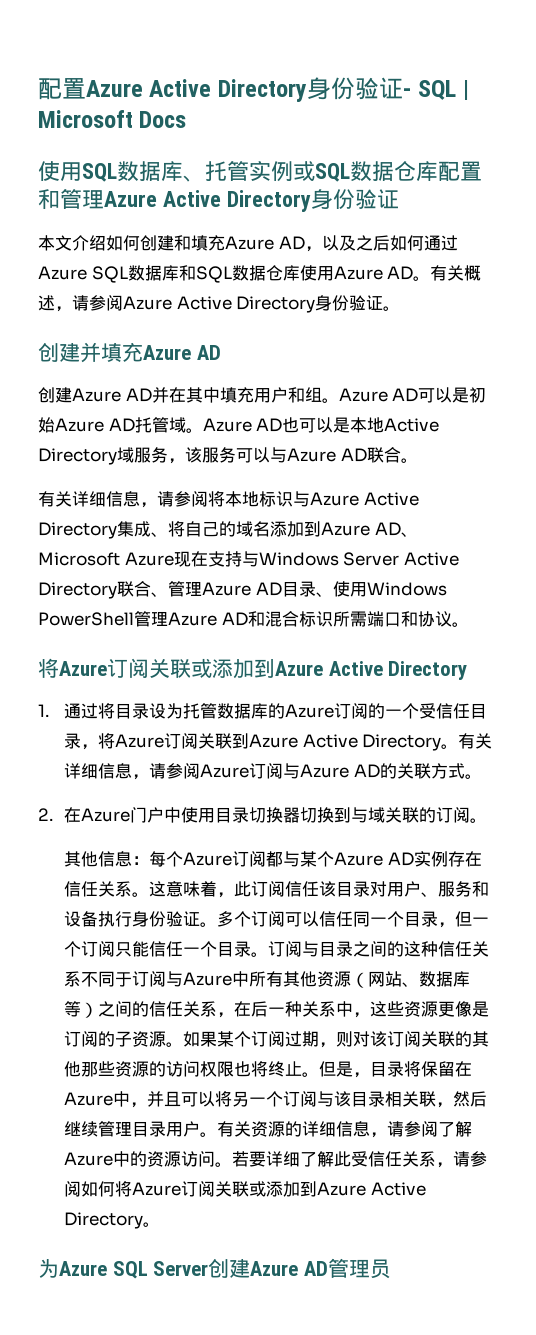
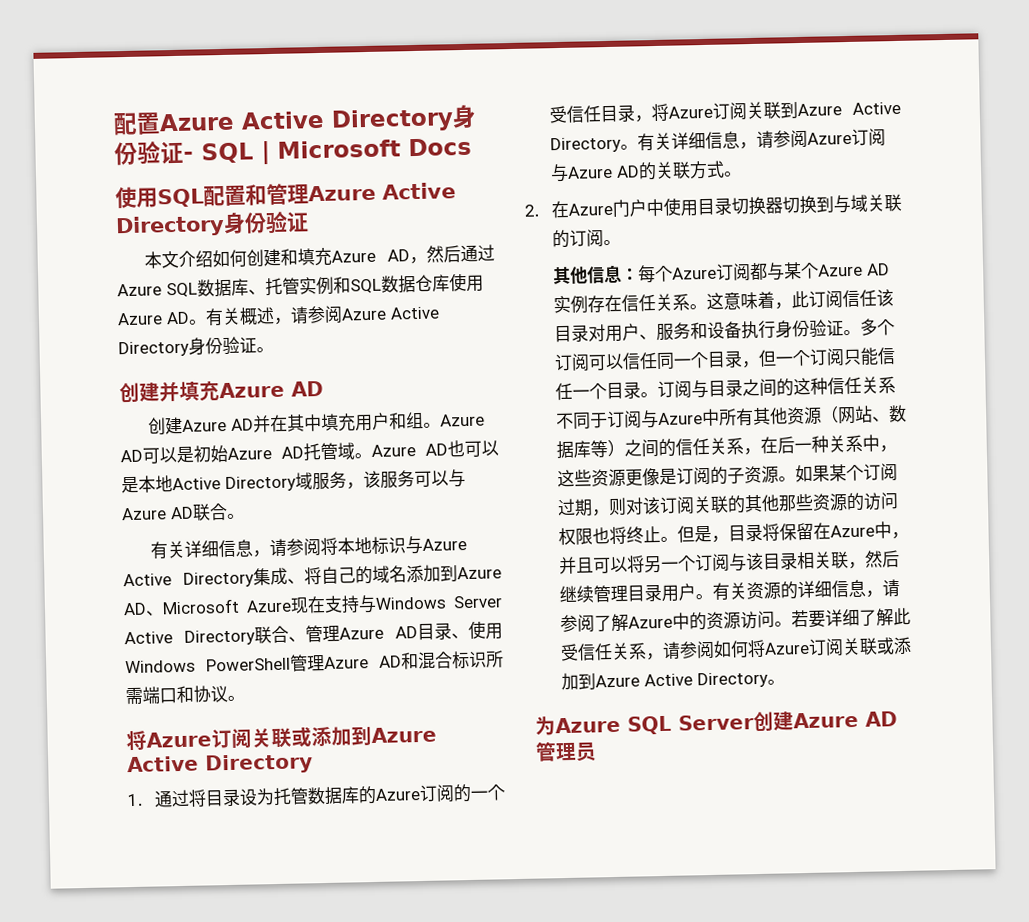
- 使用SQL数据库、托管实例或SQL数据仓库配置和管理Azure Active Directory身份验证
+ 使用SQL配置和管理Azure Active Directory身份验证
- 本文介绍如何创建和填充Azure AD，以及之后如何通过Azure SQL数据库和SQL数据仓库使用Azure AD。
+ 本文介绍如何创建和填充Azure AD，然后通过Azure SQL数据库、托管实例和SQL数据仓库使用Azure AD。

